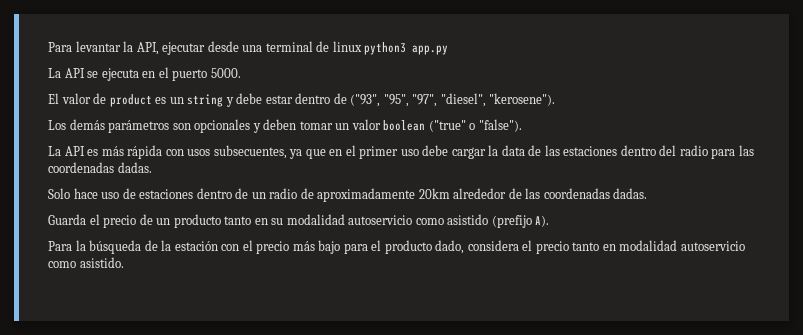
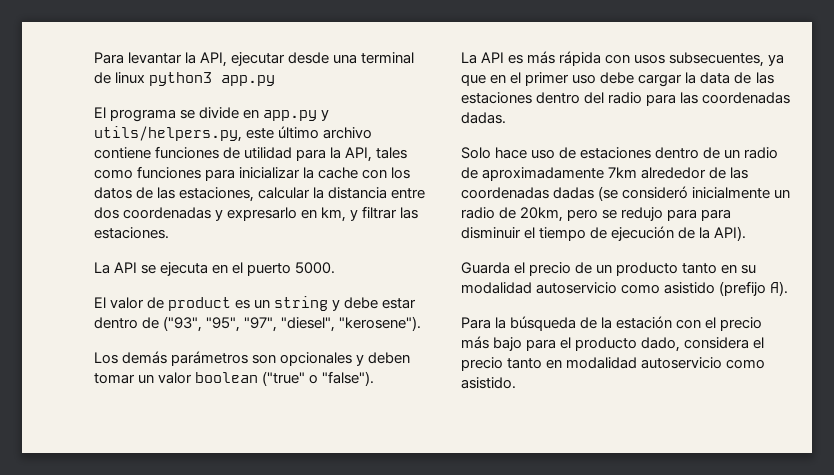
+ El programa se divide en app.py y utils/helpers.py, este último archivo contiene funciones de utilidad para la API, tales como funciones para inicializar la cache con los datos de las estaciones, calcular la distancia entre dos coordenadas y expresarlo en km, y filtrar las estaciones.
- Solo hace uso de estaciones dentro de un radio de aproximadamente 20km alrededor de las coordenadas dadas.
+ Solo hace uso de estaciones dentro de un radio de aproximadamente 7km alrededor de las coordenadas dadas (se consideró inicialmente un radio de 20km, pero se redujo para para disminuir el tiempo de ejecución de la API).

